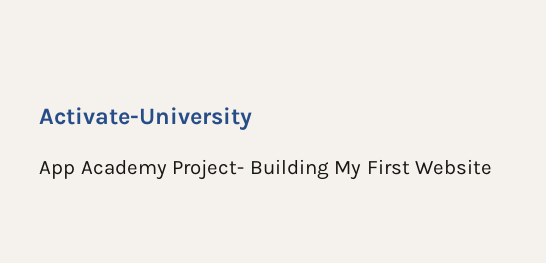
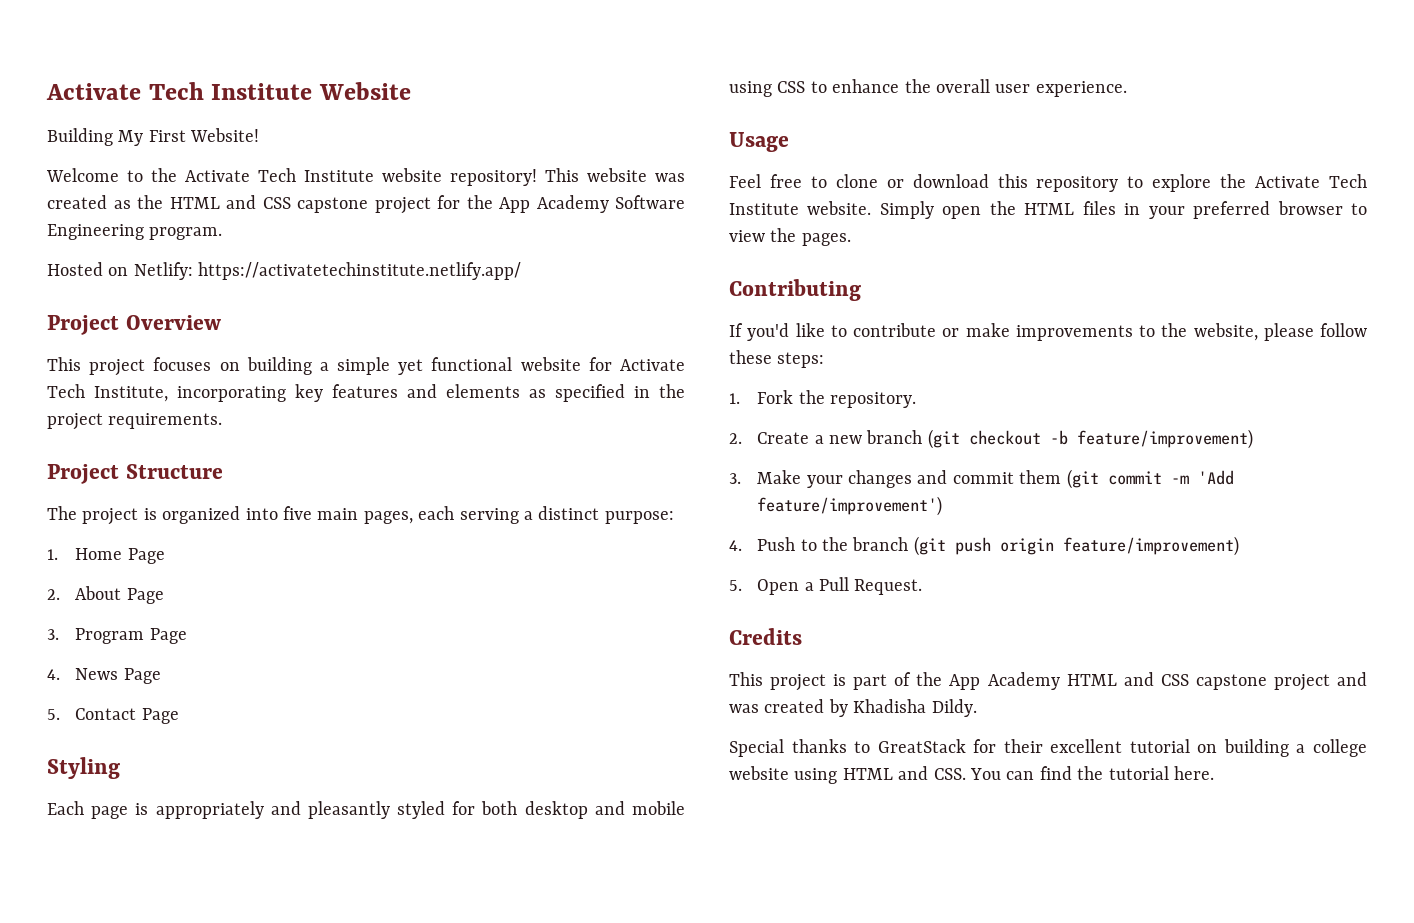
- Activate-University
- App Academy Project- Building My First Website
+ Activate Tech Institute Website
+ Building My First Website!
+ Welcome to the Activate Tech Institute website repository! This website was created as the HTML and CSS capstone project for the App Academy Software Engineering program.
+ Hosted on Netlify: https://activatetechinstitute.netlify.app/
+ Project Overview
+ This project focuses on building a simple yet functional website for Activate Tech Institute, incorporating key features and elements as specified in the project requirements.
+ Project Structure
+ The project is organized into five main pages, each serving a distinct purpose:
+ 1. Home Page
+ 2. About Page
+ 3. Program Page
+ 4. News Page
+ 5. Contact Page
+ Styling
+ Each page is appropriately and pleasantly styled for both desktop and mobile using CSS to enhance the overall user experience.
+ Usage
+ Feel free to clone or download this repository to explore the Activate Tech Institute website. Simply open the HTML files in your preferred browser to view the pages.
+ Contributing
+ If you'd like to contribute or make improvements to the website, please follow these steps:
+ 1. Fork the repository.
+ 2. Create a new branch (git checkout -b feature/improvement)
+ 3. Make your changes and commit them (git commit -m 'Add feature/improvement')
+ 4. Push to the branch (git push origin feature/improvement)
+ 5. Open a Pull Request.
+ Credits
+ This project is part of the App Academy HTML and CSS capstone project and was created by Khadisha Dildy.
+ Special thanks to GreatStack for their excellent tutorial on building a college website using HTML and CSS. You can find the tutorial here.

